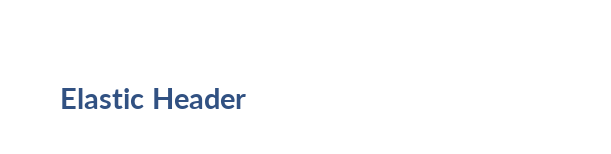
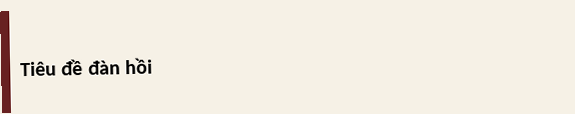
- Elastic Header
+ Tiêu đề đàn hồi

